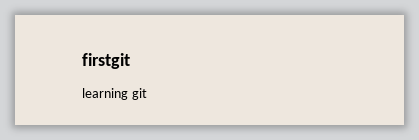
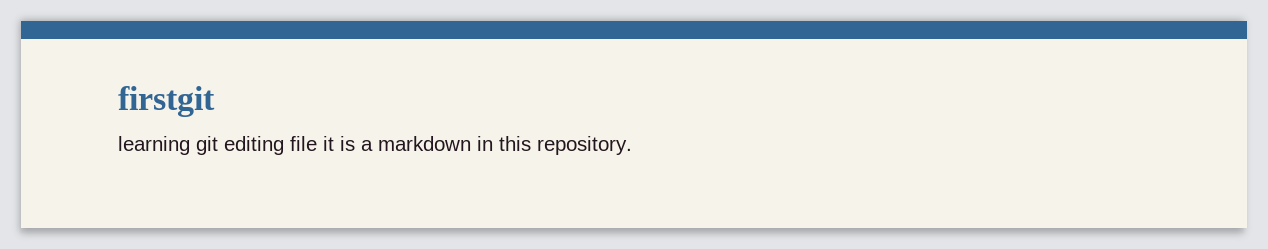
- learning git
+ learning git editing file it is a markdown in this repository.

